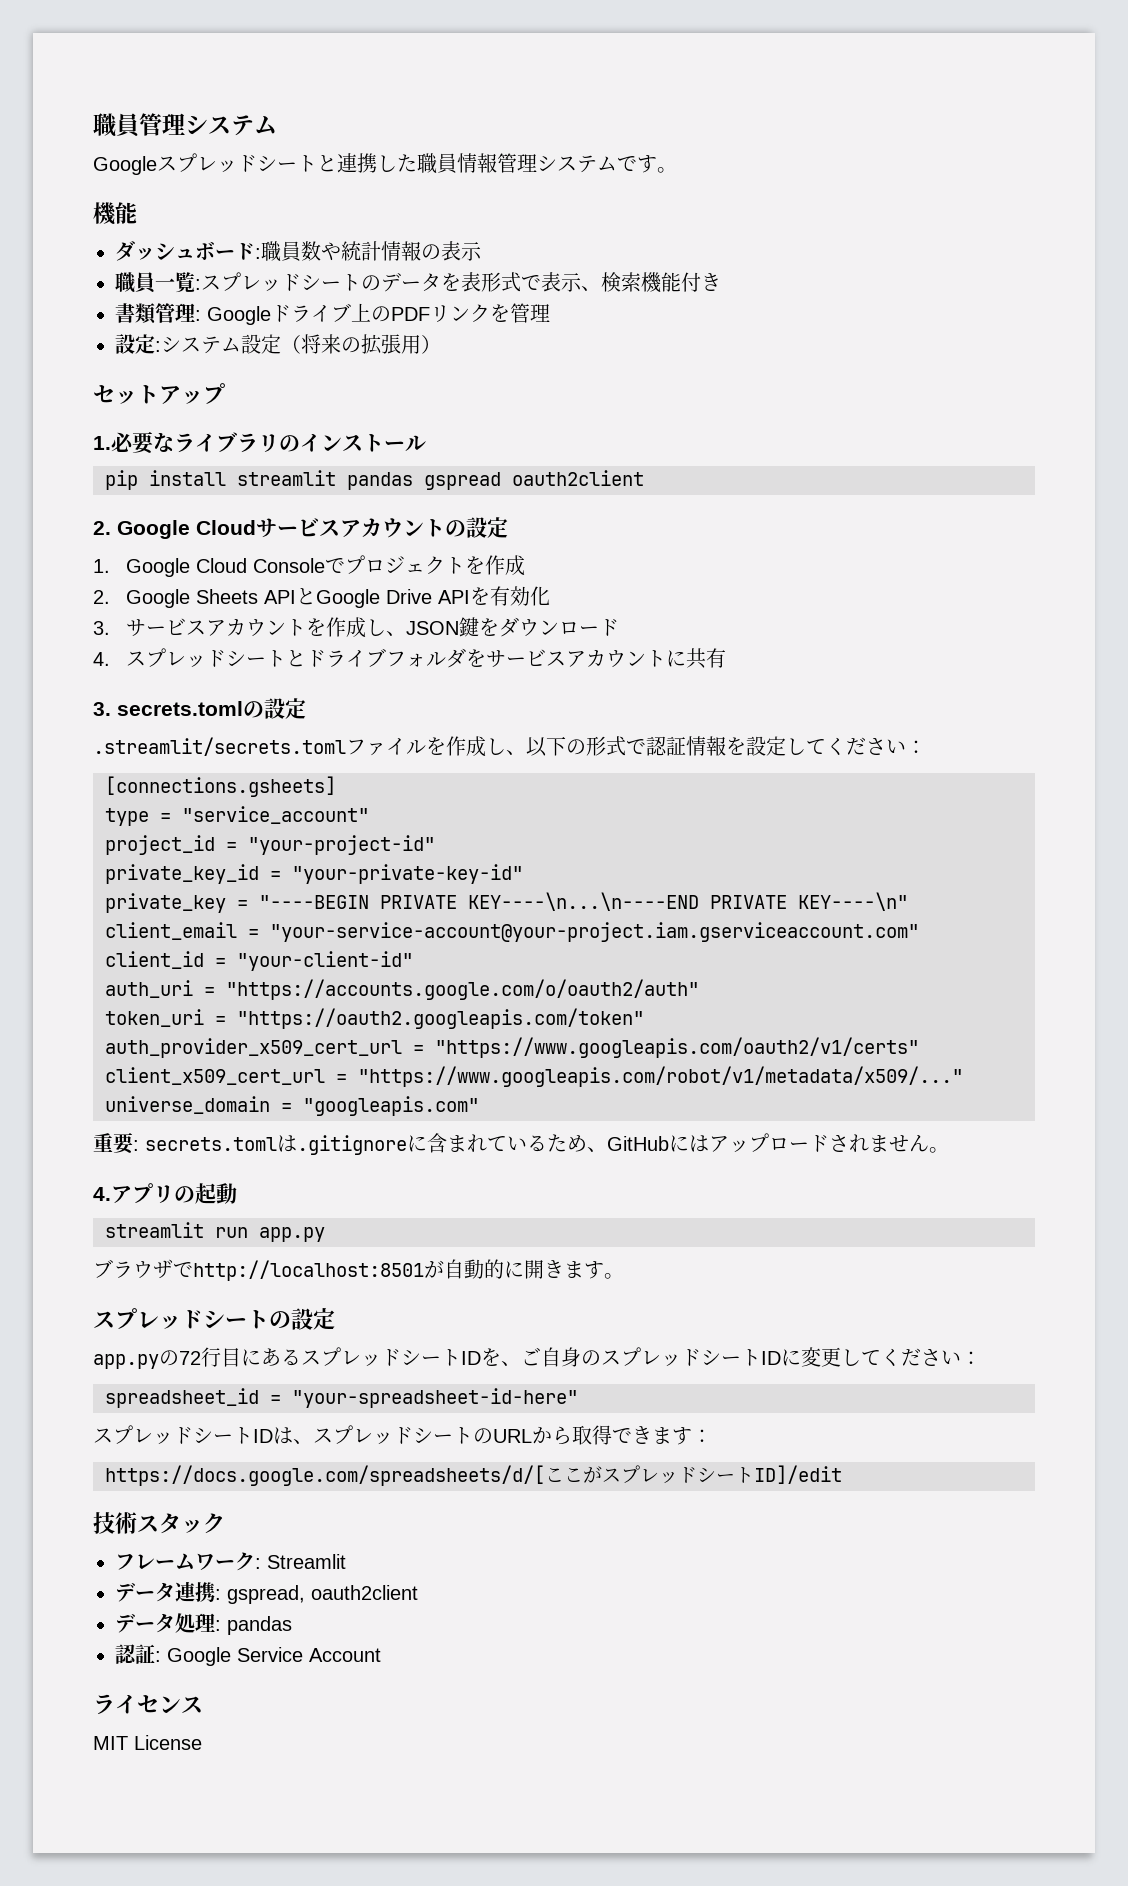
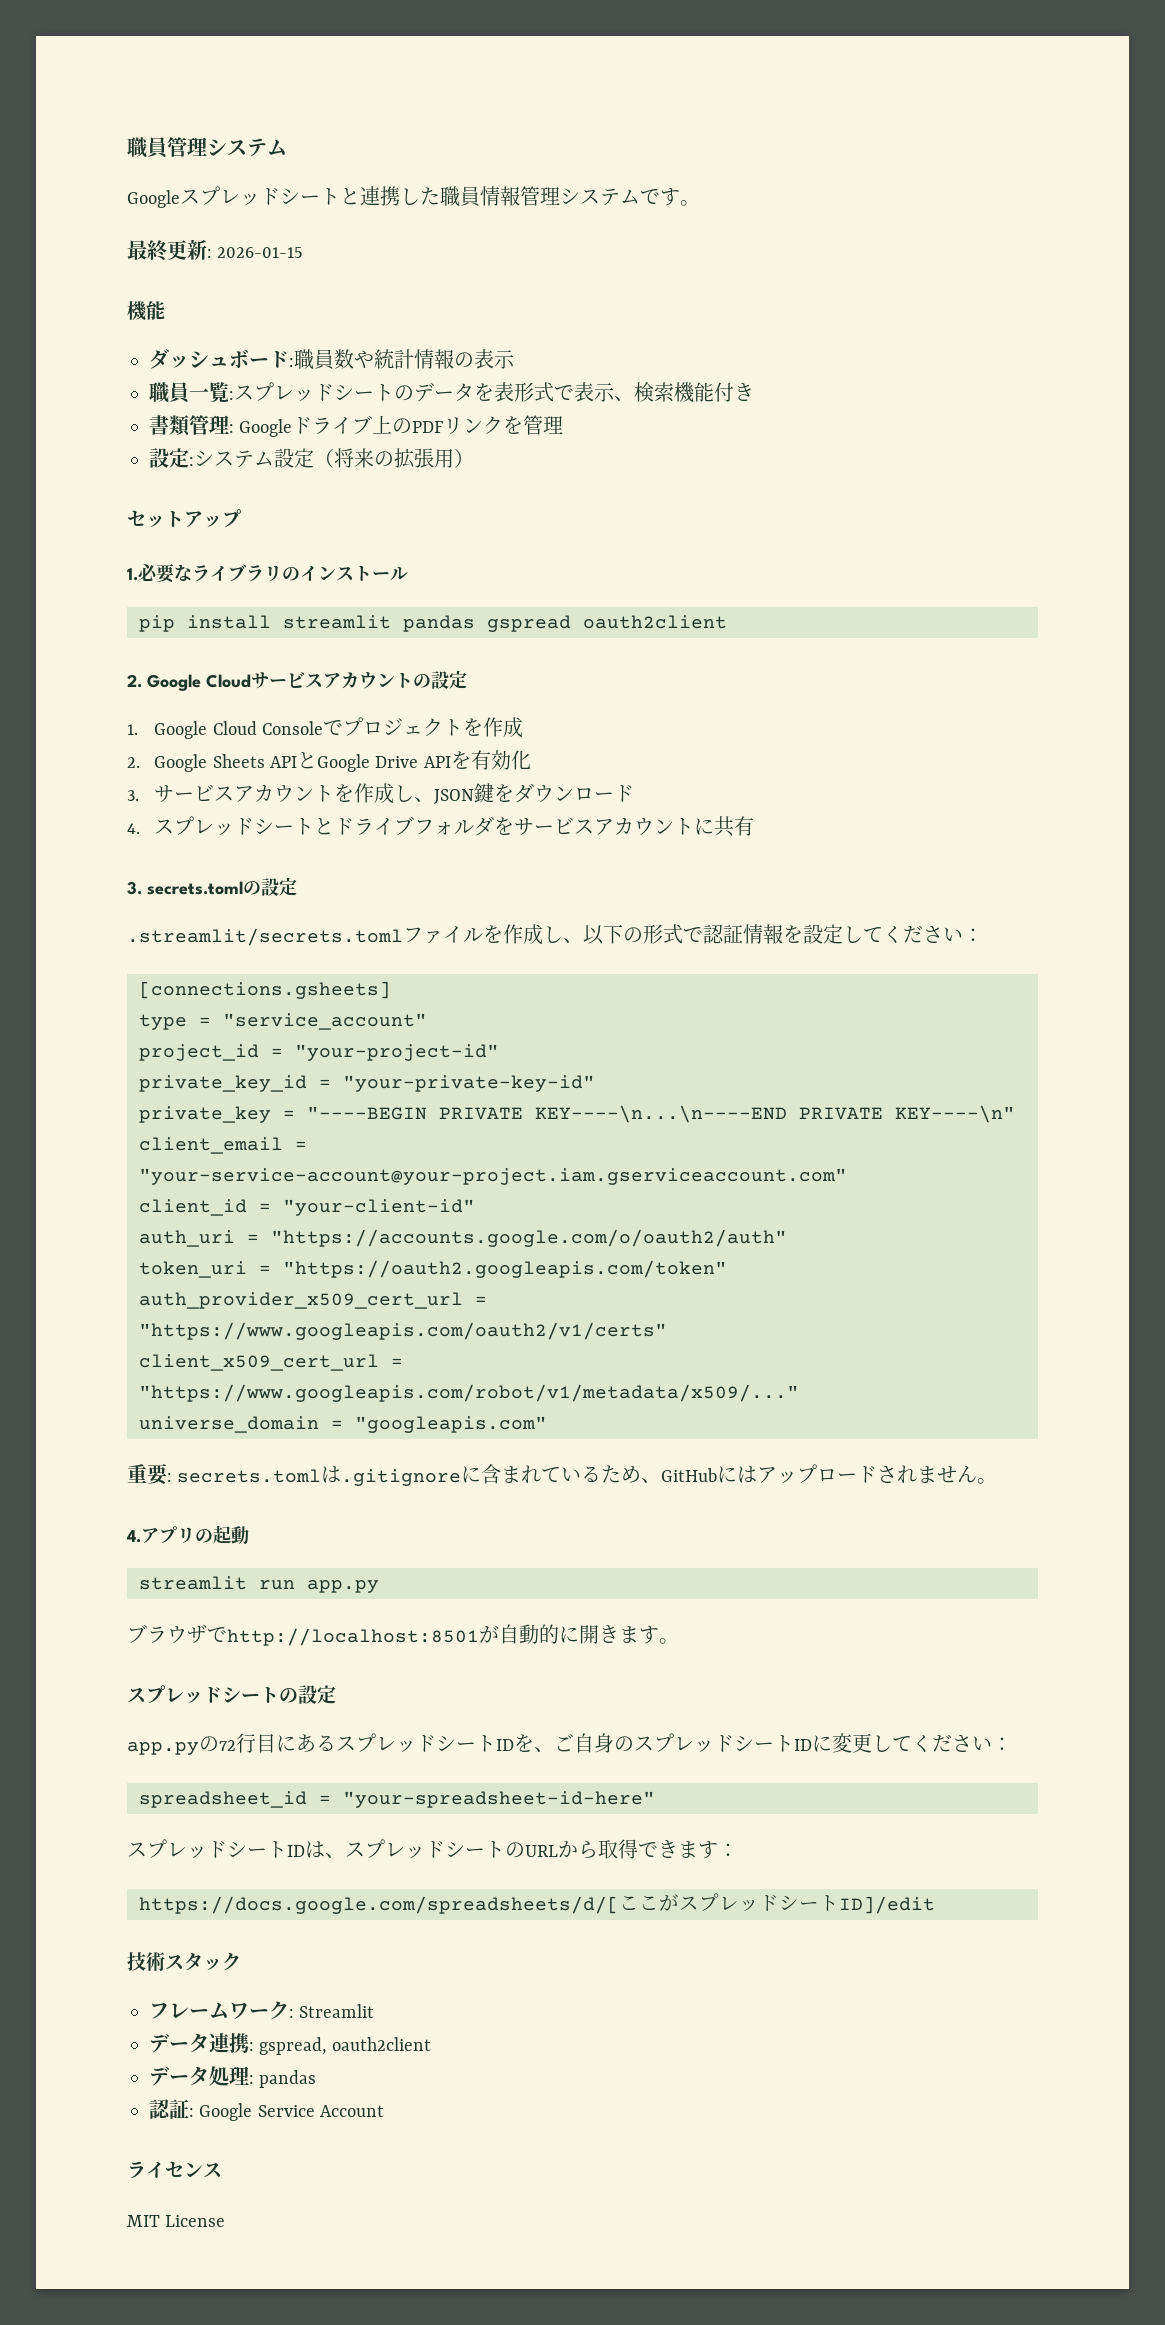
+ 最終更新: 2026-01-15

